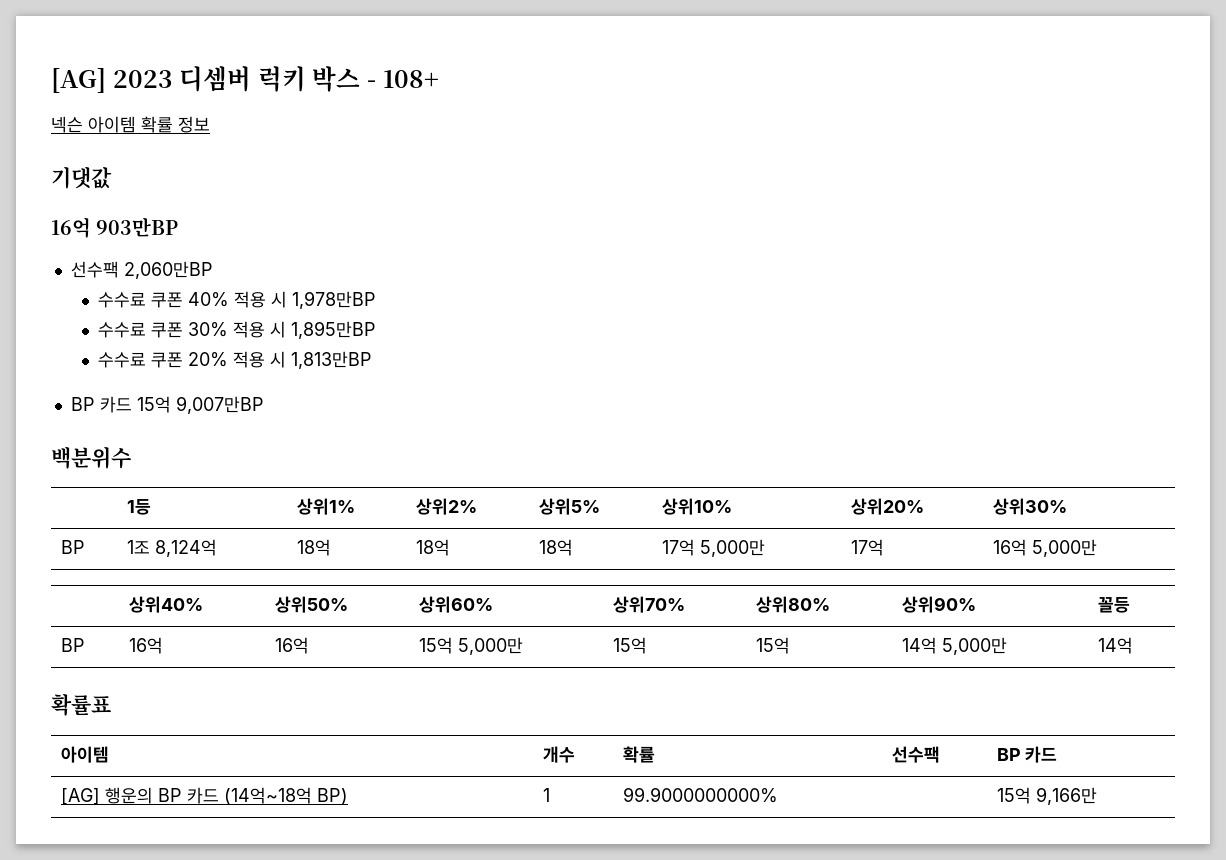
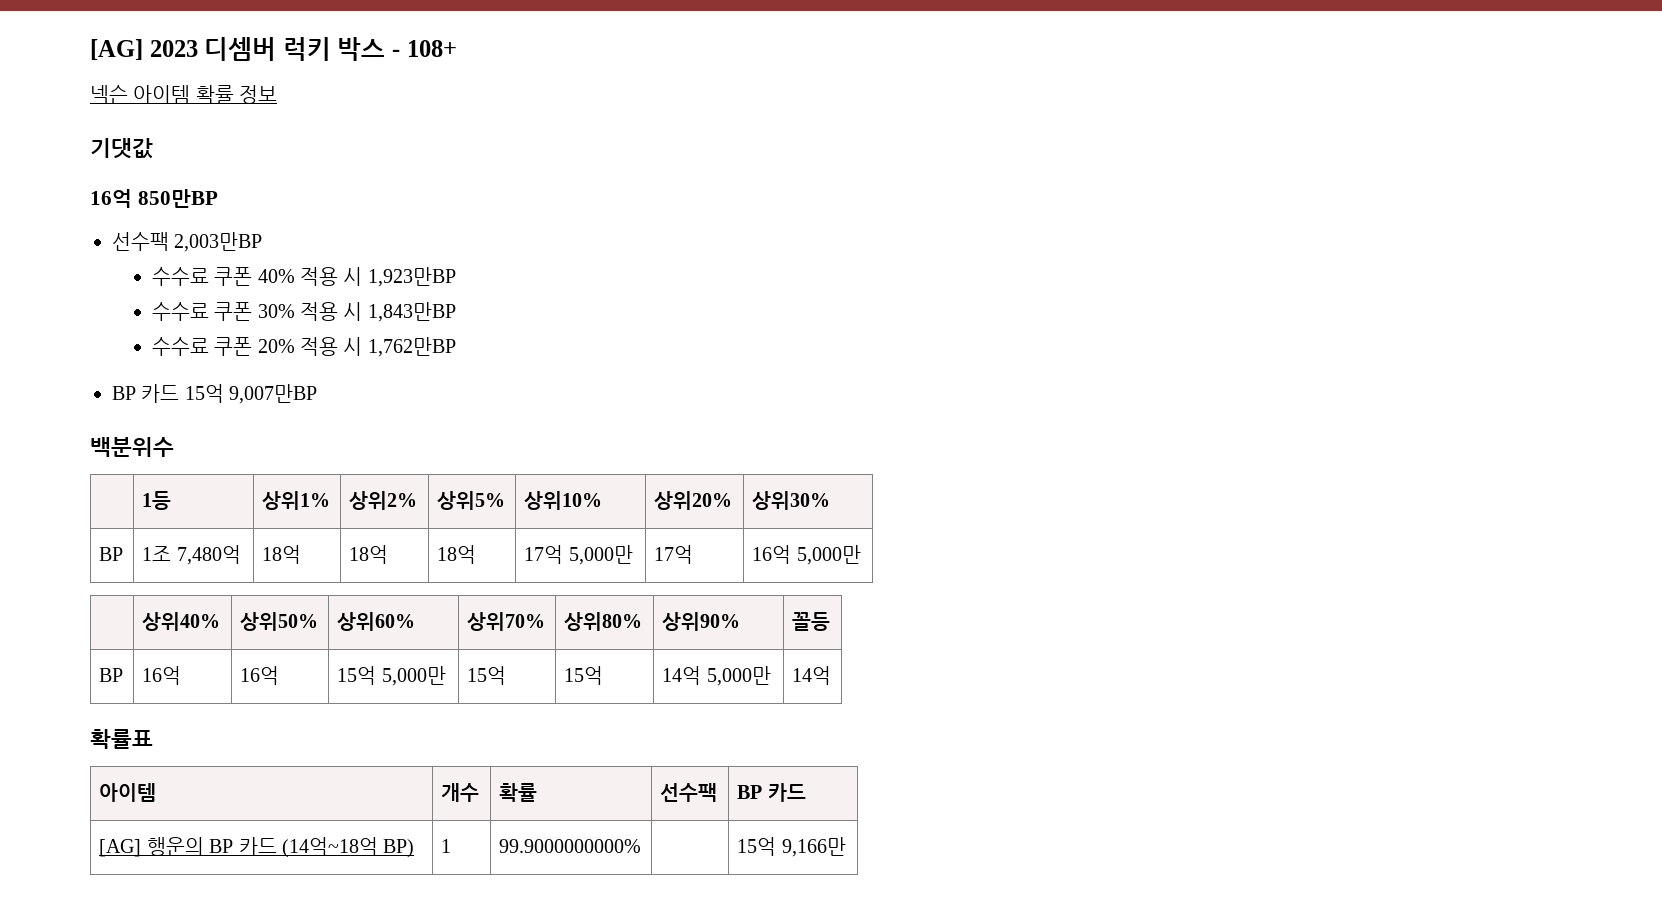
- 16억 903만BP
- 선수팩 2,060만BP
+ 16억 850만BP
+ 선수팩 2,003만BP
- 수수료 쿠폰 40% 적용 시 1,978만BP
+ 수수료 쿠폰 40% 적용 시 1,923만BP
- 수수료 쿠폰 30% 적용 시 1,895만BP
+ 수수료 쿠폰 30% 적용 시 1,843만BP
- 수수료 쿠폰 20% 적용 시 1,813만BP
+ 수수료 쿠폰 20% 적용 시 1,762만BP
- BP | 1조 8,124억 | 18억 | 18억 | 18억 | 17억 5,000만 | 17억 | 16억 5,000만
+ BP | 1조 7,480억 | 18억 | 18억 | 18억 | 17억 5,000만 | 17억 | 16억 5,000만

